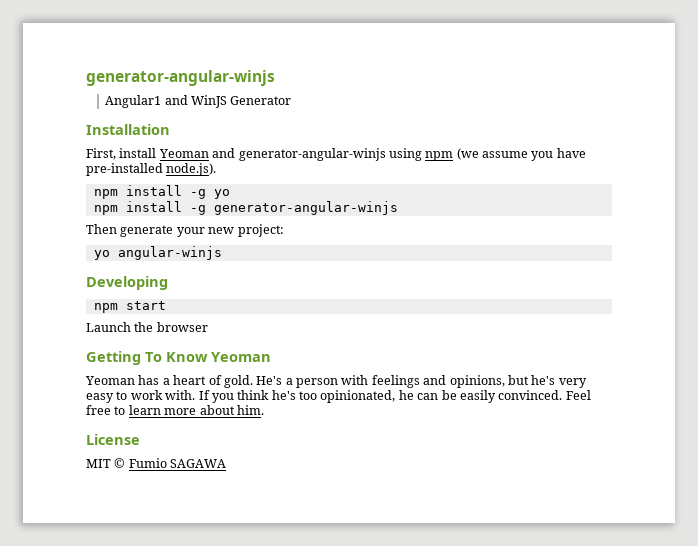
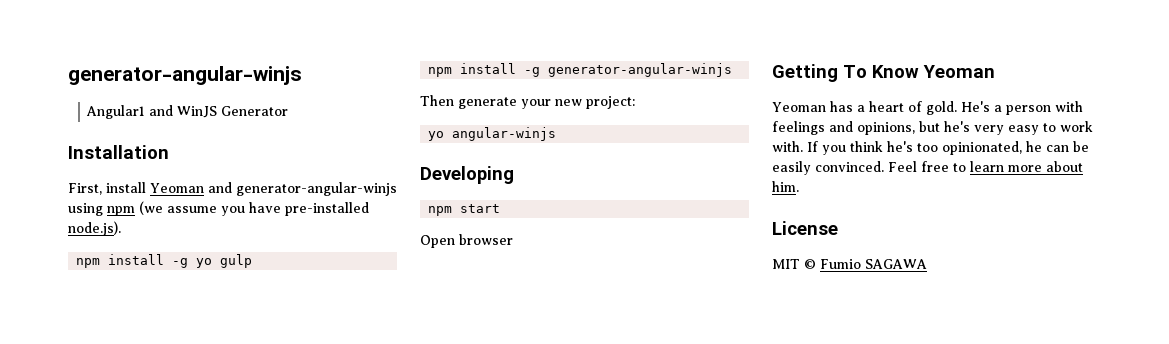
- npm install -g yo
+ npm install -g yo gulp
- Launch the browser
+ Open browser

